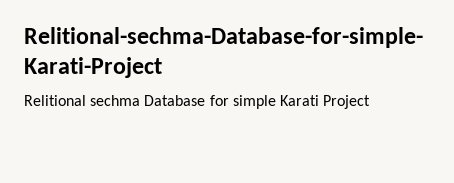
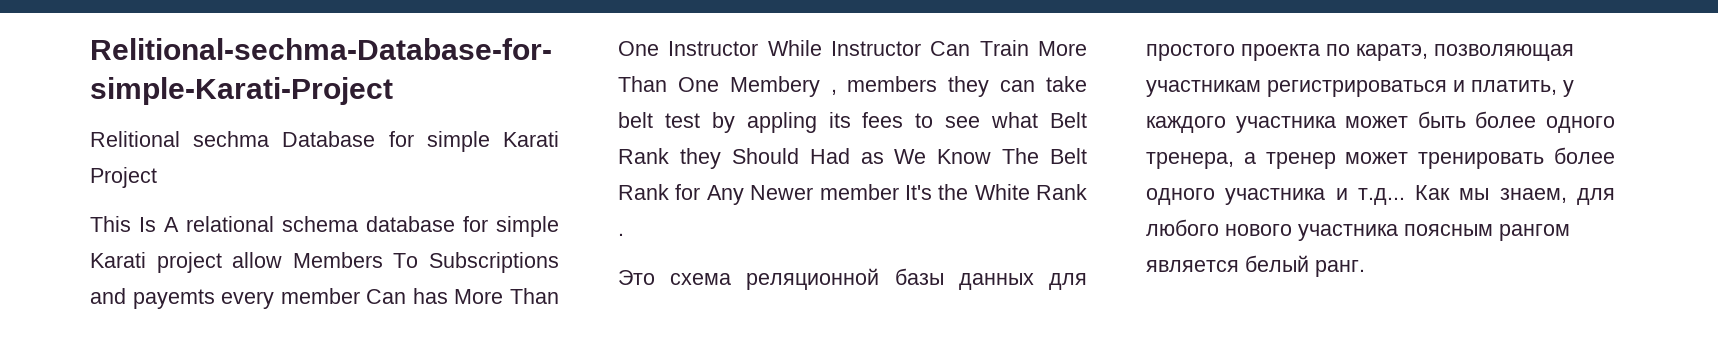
+ This Is A relational schema database for simple Karati project allow Members To Subscriptions and payemts every member Can has More Than One Instructor While Instructor Can Train More Than One Membery , members they can take belt test by appling its fees to see what Belt Rank they Should Had as We Know The Belt Rank for Any Newer member It's the White Rank .
+ Это схема реляционной базы данных для простого проекта по каратэ, позволяющая участникам регистрироваться и платить, у каждого участника может быть более одного тренера, а тренер может тренировать более одного участника и т.д... Как мы знаем, для любого нового участника поясным рангом является белый ранг.

